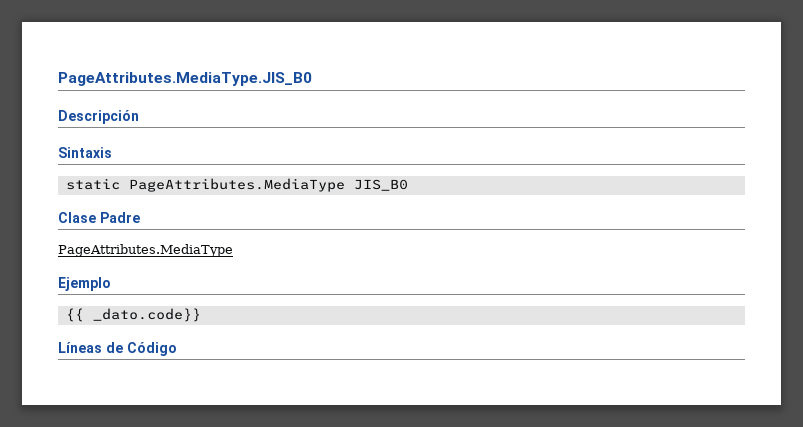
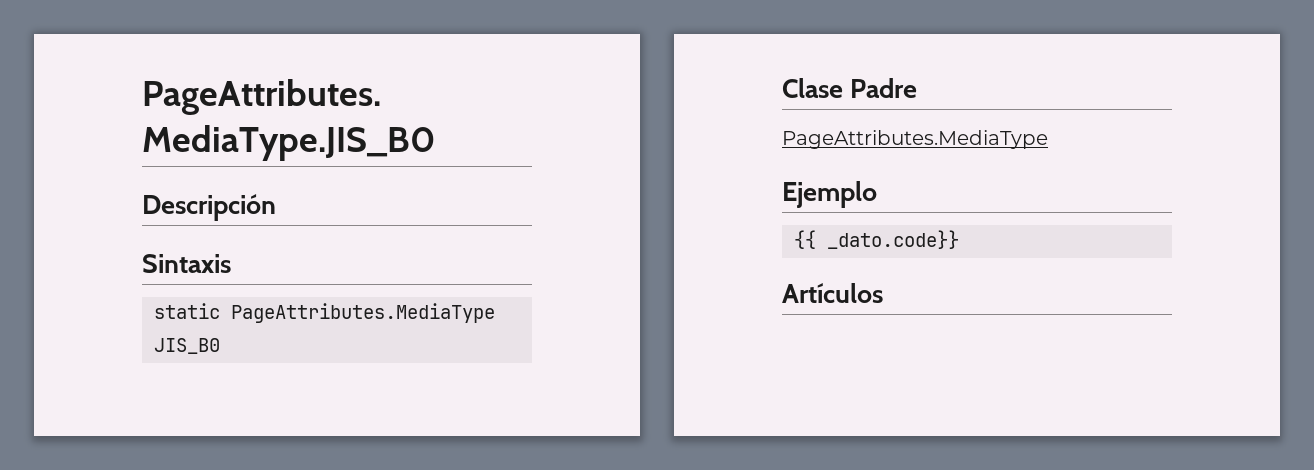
- Líneas de Código
+ Artículos

